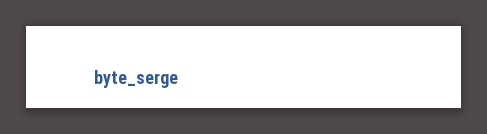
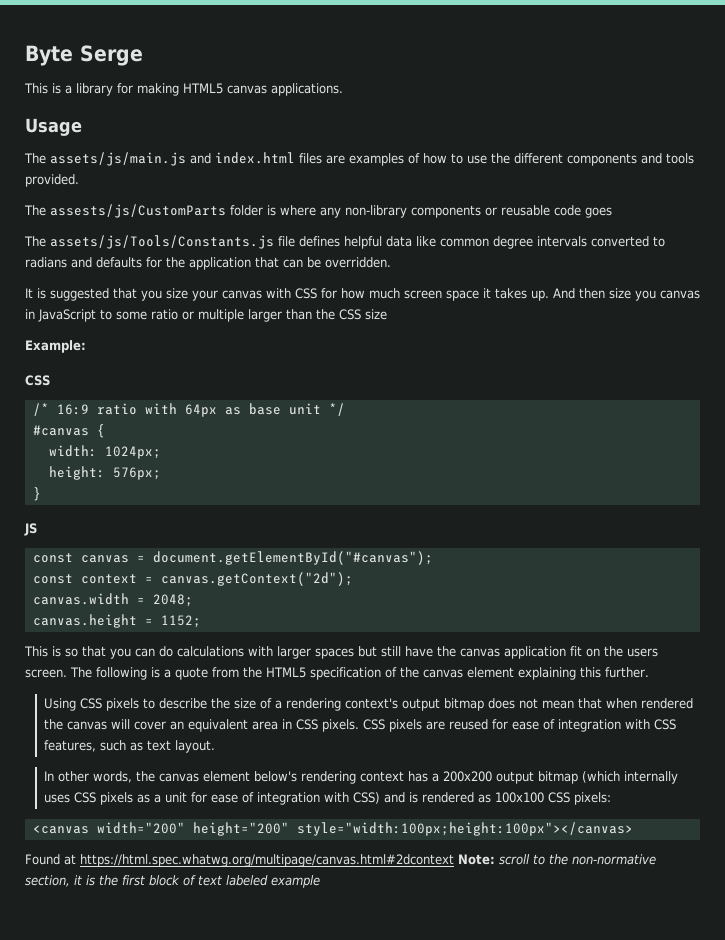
- byte_serge
+ Byte Serge
+ This is a library for making HTML5 canvas applications.
+ Usage
+ The assets/js/main.js and index.html files are examples of how to use the different components and tools provided.
+ The assests/js/CustomParts folder is where any non-library components or reusable code goes
+ The assets/js/Tools/Constants.js file defines helpful data like common degree intervals converted to radians and defaults for the application that can be overridden.
+ It is suggested that you size your canvas with CSS for how much screen space it takes up. And then size you canvas in JavaScript to some ratio or multiple larger than the CSS size
+ Example:
+ CSS
+ /* 16:9 ratio with 64px as base unit */
+ #canvas {
+ width: 1024px;
+ height: 576px;
+ }
+ JS
+ const canvas = document.getElementById("#canvas");
+ const context = canvas.getContext("2d");
+ canvas.width = 2048;
+ canvas.height = 1152;
+ This is so that you can do calculations with larger spaces but still have the canvas application fit on the users screen. The following is a quote from the HTML5 specification of the canvas element explaining this further.
+ Using CSS pixels to describe the size of a rendering context's output bitmap does not mean that when rendered the canvas will cover an equivalent area in CSS pixels. CSS pixels are reused for ease of integration with CSS features, such as text layout.
+ In other words, the canvas element below's rendering context has a 200x200 output bitmap (which internally uses CSS pixels as a unit for ease of integration with CSS) and is rendered as 100x100 CSS pixels:
+ <canvas width="200" height="200" style="width:100px;height:100px"></canvas>
+ Found at https://html.spec.whatwg.org/multipage/canvas.html#2dcontext Note: scroll to the non-normative section, it is the first block of text labeled example

